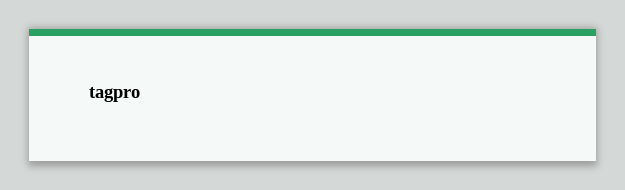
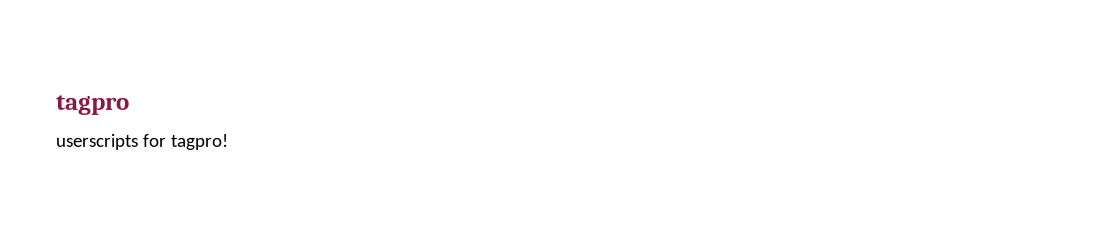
+ userscripts for tagpro!

